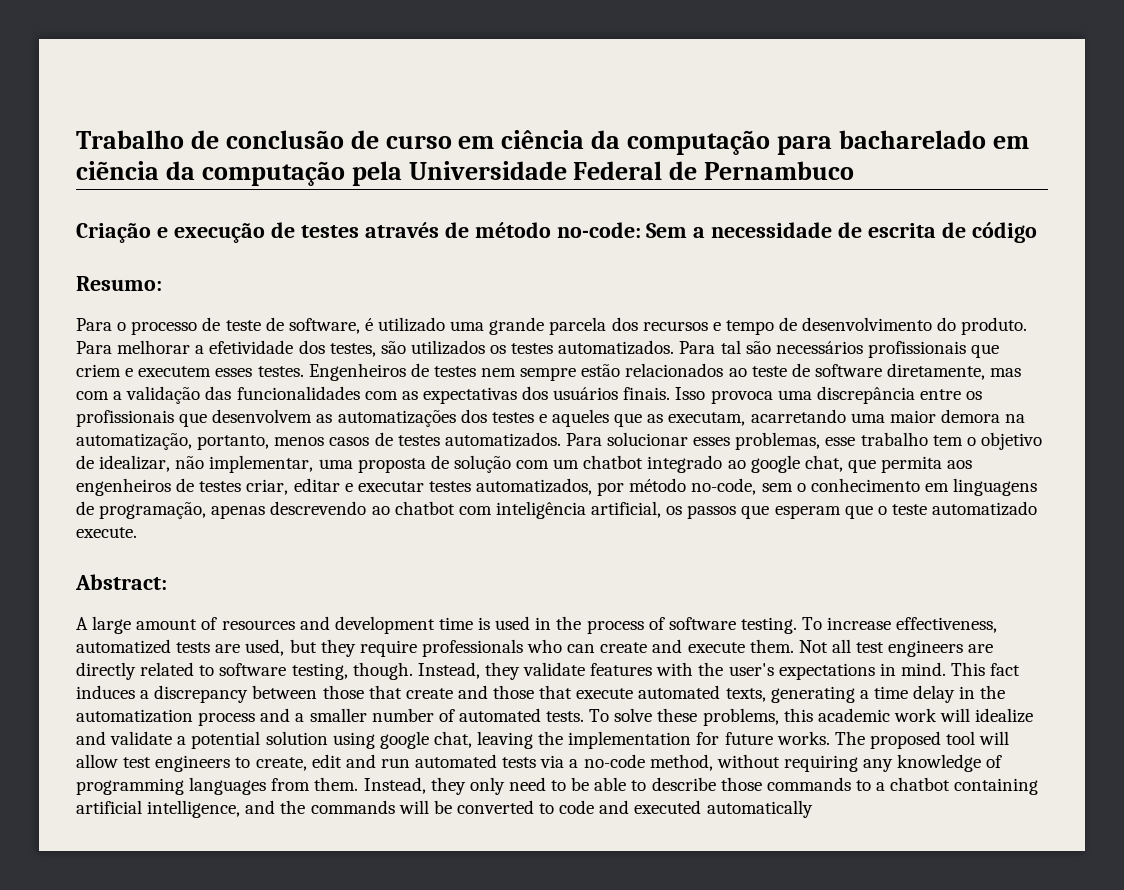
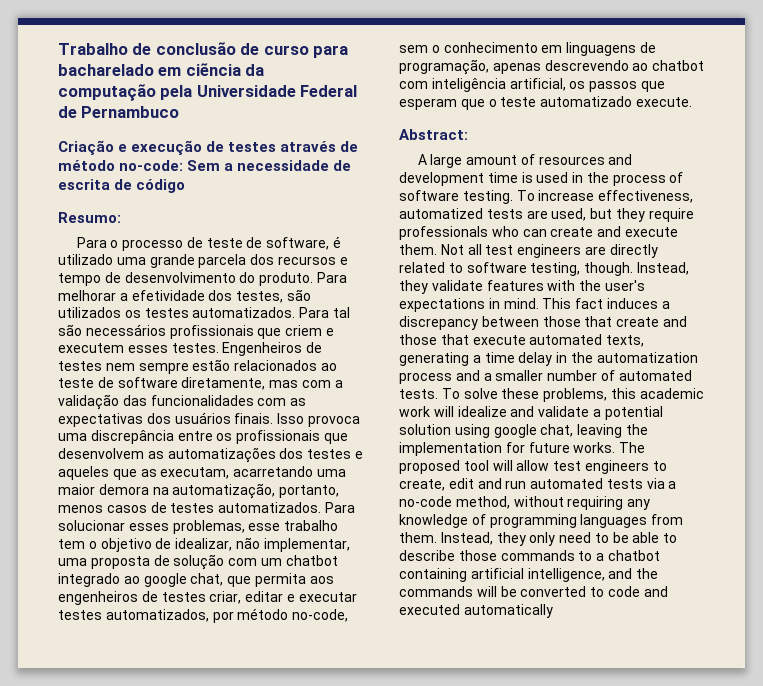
- Trabalho de conclusão de curso em ciência da computação para bacharelado em ciẽncia da computação pela Universidade Federal de Pernambuco
+ Trabalho de conclusão de curso para bacharelado em ciẽncia da computação pela Universidade Federal de Pernambuco

